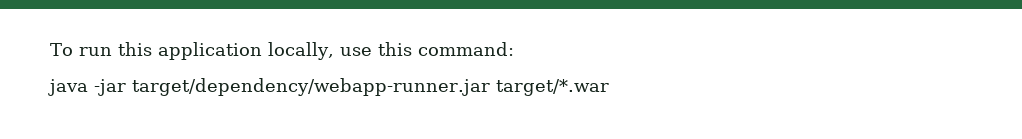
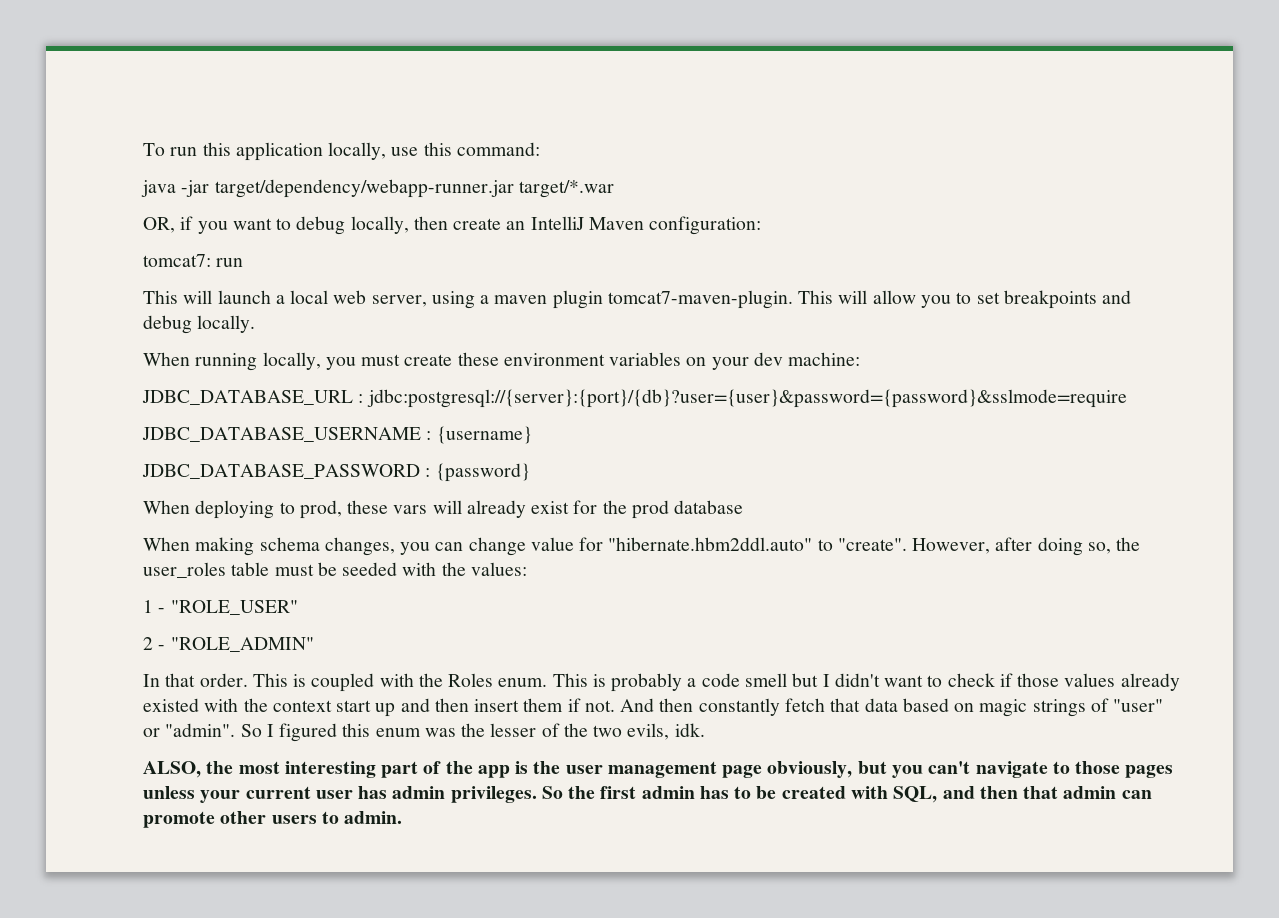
+ OR, if you want to debug locally, then create an IntelliJ Maven configuration:
+ tomcat7: run
+ This will launch a local web server, using a maven plugin tomcat7-maven-plugin. This will allow you to set breakpoints and debug locally.
+ When running locally, you must create these environment variables on your dev machine:
+ JDBC_DATABASE_URL : jdbc:postgresql://{server}:{port}/{db}?user={user}&password={password}&sslmode=require
+ JDBC_DATABASE_USERNAME : {username}
+ JDBC_DATABASE_PASSWORD : {password}
+ When deploying to prod, these vars will already exist for the prod database
+ When making schema changes, you can change value for "hibernate.hbm2ddl.auto" to "create". However, after doing so, the user_roles table must be seeded with the values:
+ 1 - "ROLE_USER"
+ 2 - "ROLE_ADMIN"
+ In that order. This is coupled with the Roles enum. This is probably a code smell but I didn't want to check if those values already existed with the context start up and then insert them if not. And then constantly fetch that data based on magic strings of "user" or "admin". So I figured this enum was the lesser of the two evils, idk.
+ ALSO, the most interesting part of the app is the user management page obviously, but you can't navigate to those pages unless your current user has admin privileges. So the first admin has to be created with SQL, and then that admin can promote other users to admin.

